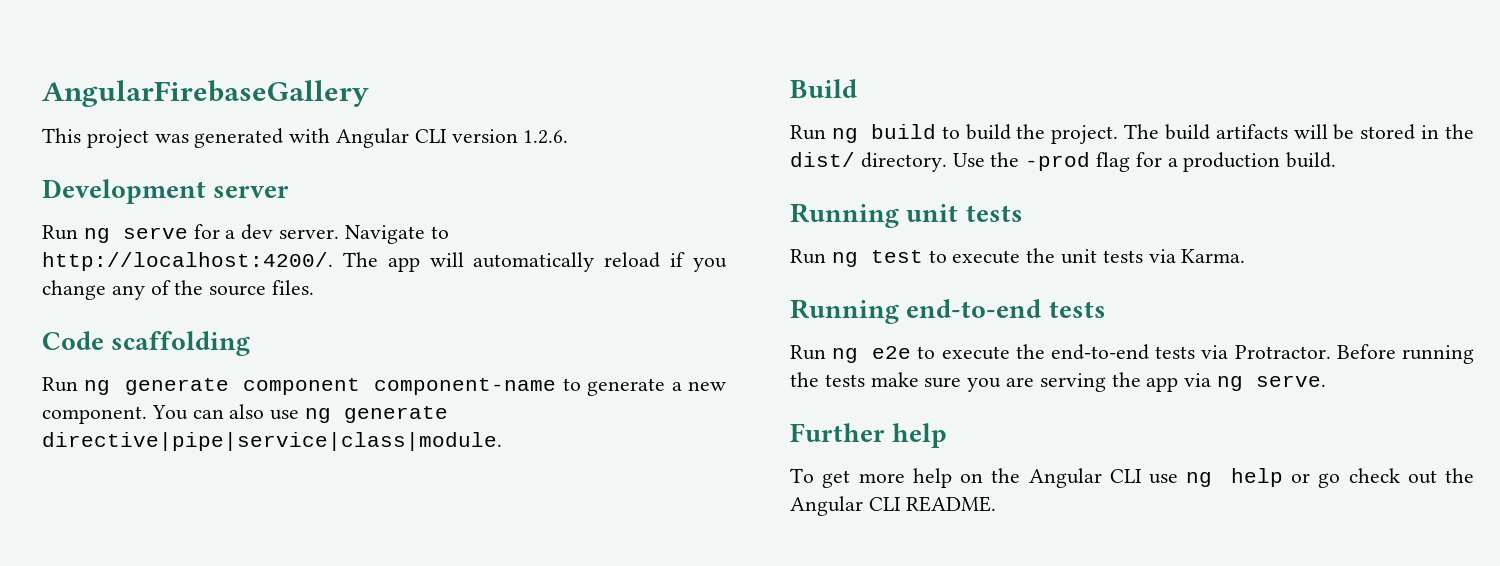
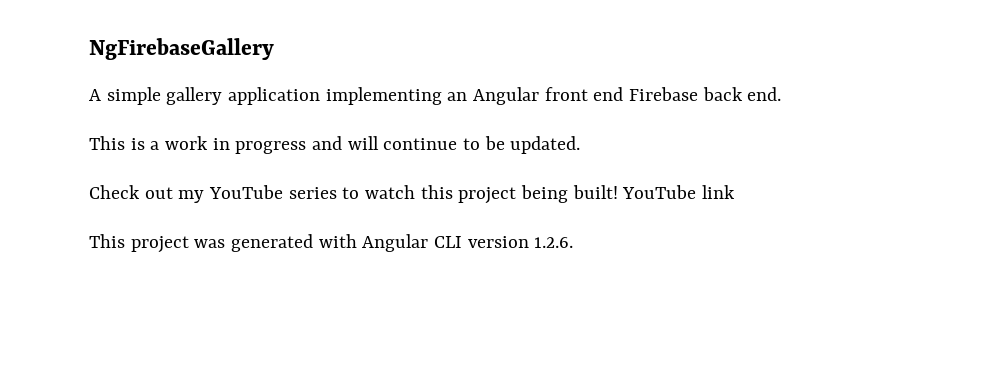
- AngularFirebaseGallery
+ NgFirebaseGallery
+ A simple gallery application implementing an Angular front end Firebase back end.
+ This is a work in progress and will continue to be updated.
+ Check out my YouTube series to watch this project being built! YouTube link
- Development server
- Run ng serve for a dev server. Navigate to http://localhost:4200/. The app will automatically reload if you change any of the source files.
- Code scaffolding
- Run ng generate component component-name to generate a new component. You can also use ng generate directive|pipe|service|class|module.
- Build
- Run ng build to build the project. The build artifacts will be stored in the dist/ directory. Use the -prod flag for a production build.
- Running unit tests
- Run ng test to execute the unit tests via Karma.
- Running end-to-end tests
- Run ng e2e to execute the end-to-end tests via Protractor. Before running the tests make sure you are serving the app via ng serve.
- Further help
- To get more help on the Angular CLI use ng help or go check out the Angular CLI README.

